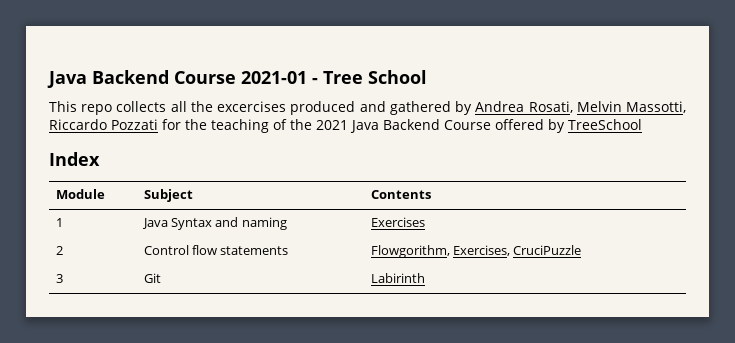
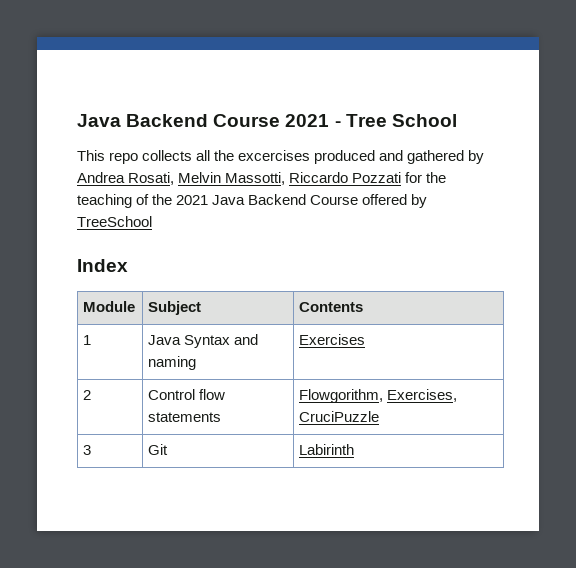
- Java Backend Course 2021-01 - Tree School
+ Java Backend Course 2021 - Tree School

